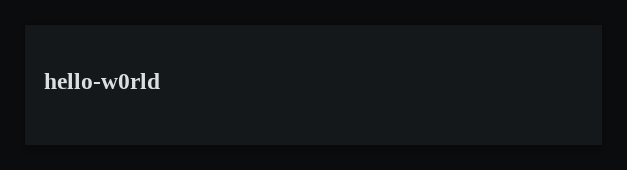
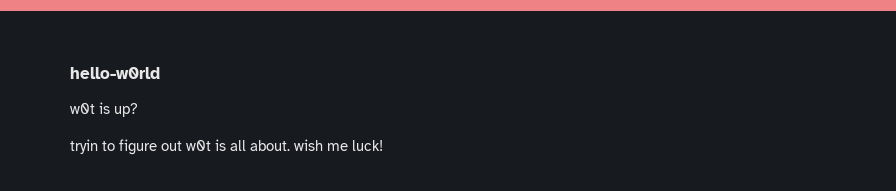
+ w0t is up?
+ tryin to figure out w0t is all about. wish me luck!

